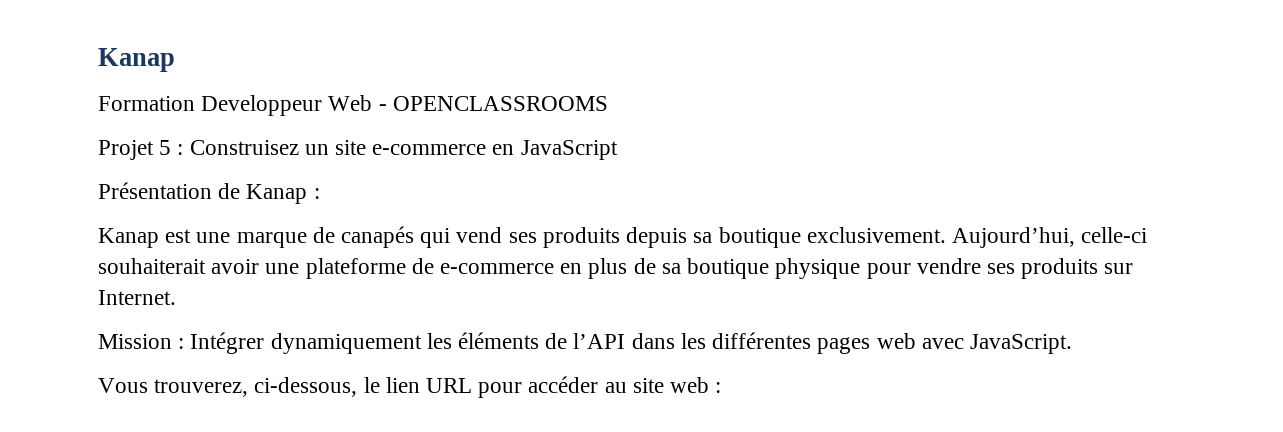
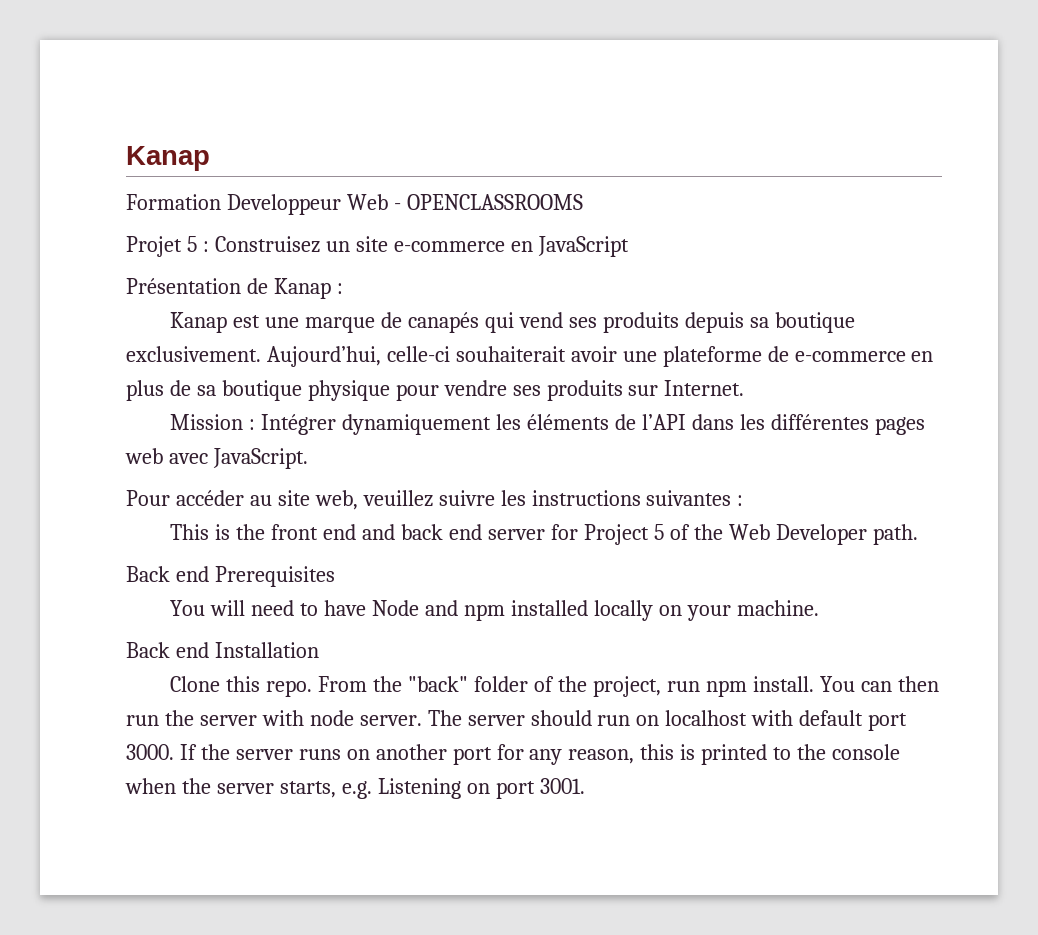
- Vous trouverez, ci-dessous, le lien URL pour accéder au site web :
+ Pour accéder au site web, veuillez suivre les instructions suivantes :
+ This is the front end and back end server for Project 5 of the Web Developer path.
+ Back end Prerequisites
+ You will need to have Node and npm installed locally on your machine.
+ Back end Installation
+ Clone this repo. From the "back" folder of the project, run npm install. You can then run the server with node server. The server should run on localhost with default port 3000. If the server runs on another port for any reason, this is printed to the console when the server starts, e.g. Listening on port 3001.

